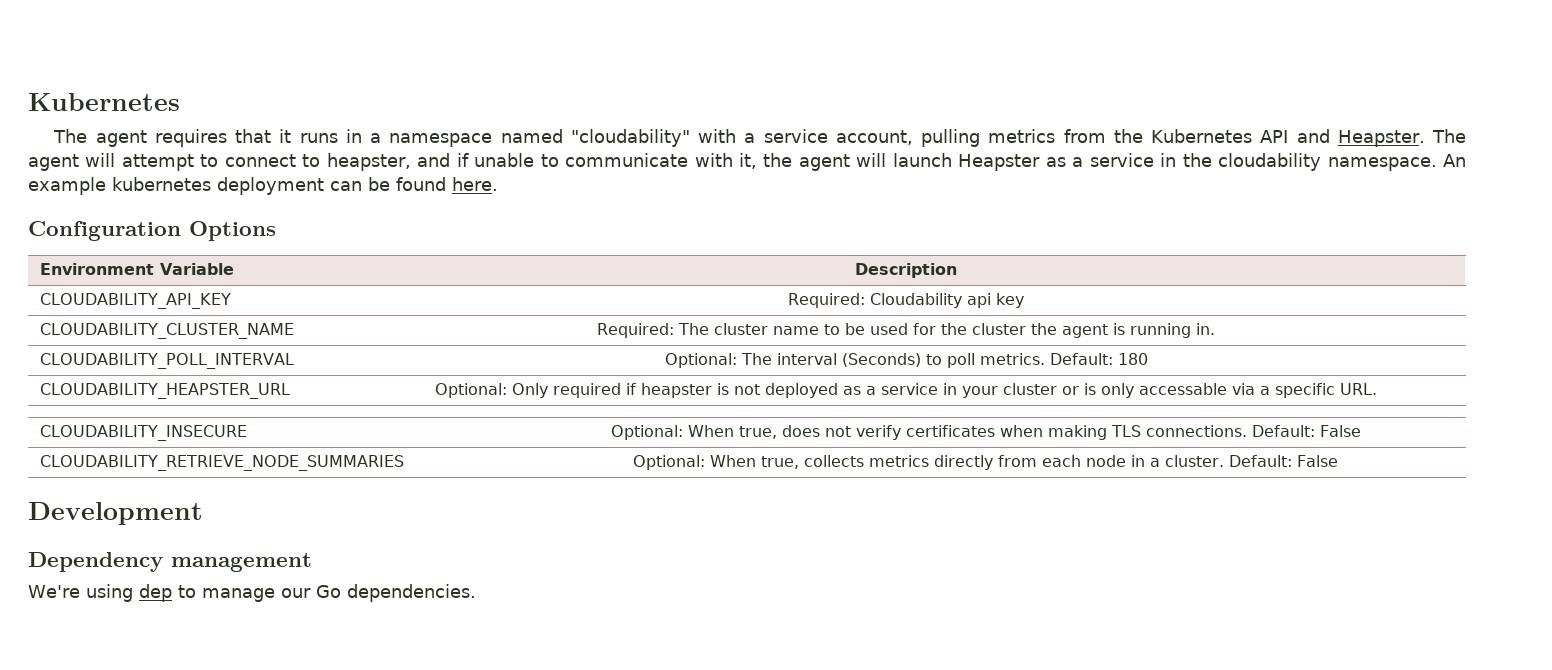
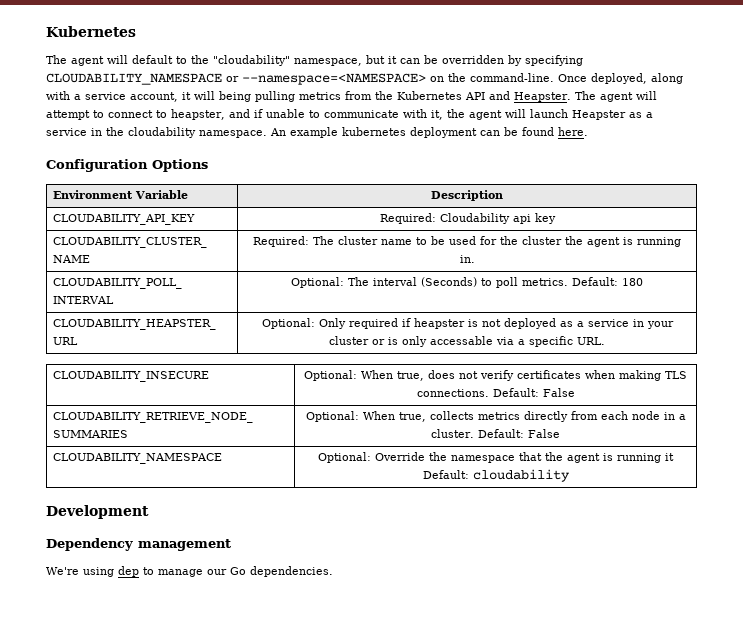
- The agent requires that it runs in a namespace named "cloudability" with a service account, pulling metrics from the Kubernetes API and Heapster.
+ The agent will default to the "cloudability" namespace, but it can be overridden by specifying CLOUDABILITY_NAMESPACE or --namespace=<NAMESPACE> on the command-line. Once deployed, along with a service account, it will being pulling metrics from the Kubernetes API and Heapster.
+ CLOUDABILITY_NAMESPACE | Optional: Override the namespace that the agent is running it Default: cloudability

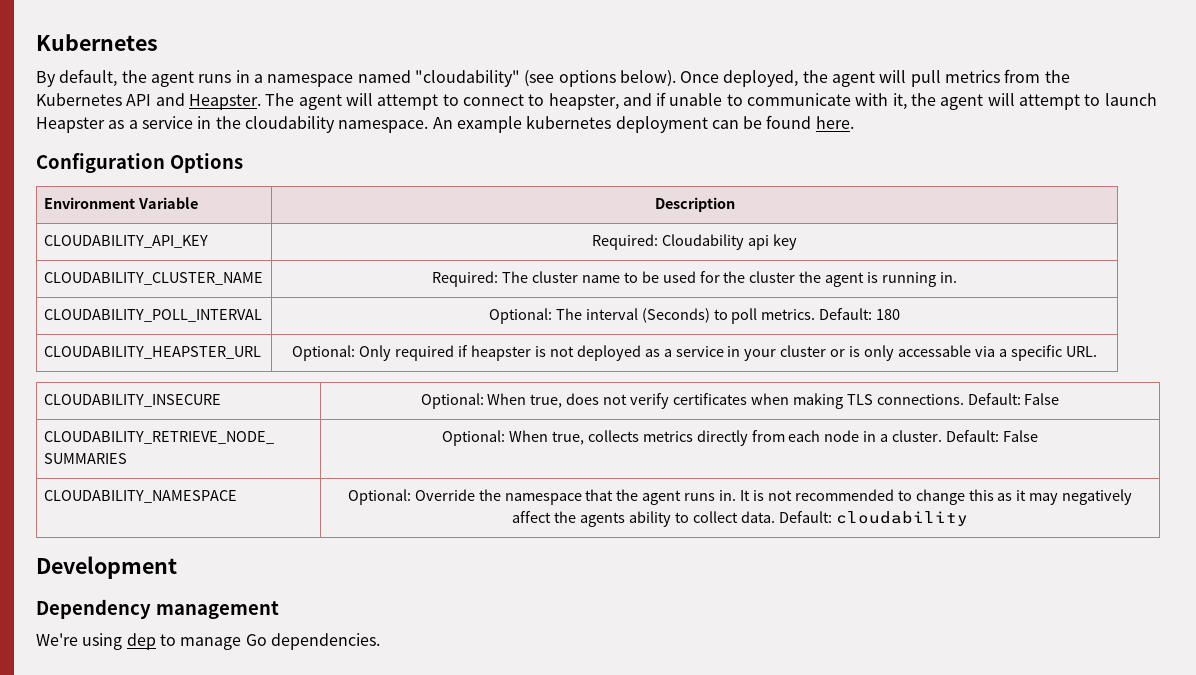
- The agent will default to the "cloudability" namespace, but it can be overridden by specifying CLOUDABILITY_NAMESPACE or --namespace=<NAMESPACE> on the command-line. Once deployed, along with a service account, it will being pulling metrics from the Kubernetes API and Heapster.
+ By default, the agent runs in a namespace named "cloudability" (see options below). Once deployed, the agent will pull metrics from the Kubernetes API and Heapster.
- The agent will attempt to connect to heapster, and if unable to communicate with it, the agent will launch Heapster as a service in the cloudability namespace.
+ The agent will attempt to connect to heapster, and if unable to communicate with it, the agent will attempt to launch Heapster as a service in the cloudability namespace.
- CLOUDABILITY_NAMESPACE | Optional: Override the namespace that the agent is running it Default: cloudability
+ CLOUDABILITY_NAMESPACE | Optional: Override the namespace that the agent runs in. It is not recommended to change this as it may negatively affect the agents ability to collect data. Default: cloudability
- We're using dep to manage our Go dependencies.
+ We're using dep to manage Go dependencies.

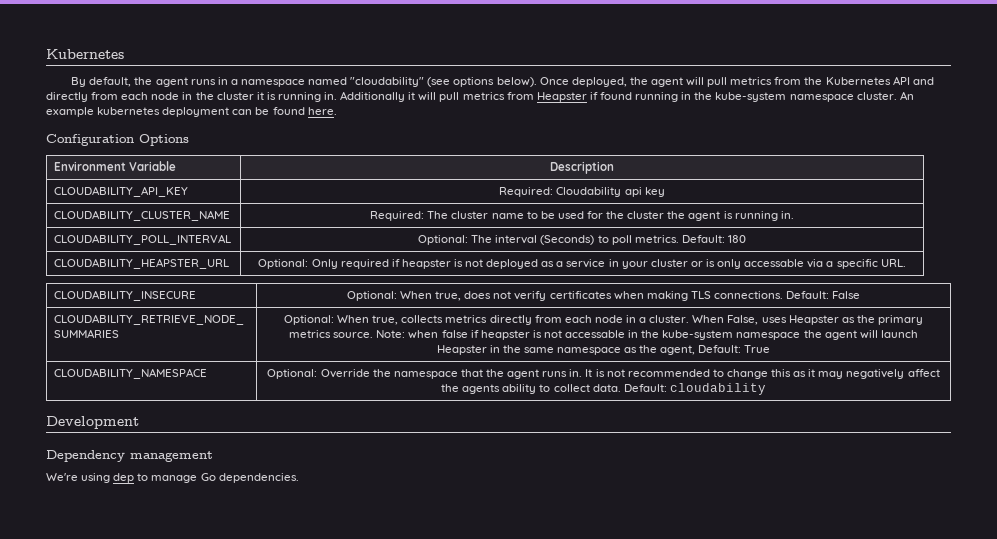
- Once deployed, the agent will pull metrics from the Kubernetes API and Heapster. The agent will attempt to connect to heapster, and if unable to communicate with it, the agent will attempt to launch Heapster as a service in the cloudability namespace.
+ Once deployed, the agent will pull metrics from the Kubernetes API and directly from each node in the cluster it is running in. Additionally it will pull metrics from Heapster if found running in the kube-system namespace cluster.
- Optional: When true, collects metrics directly from each node in a cluster. Default: False
+ Optional: When true, collects metrics directly from each node in a cluster. When False, uses Heapster as the primary metrics source. Note: when false if heapster is not accessable in the kube-system namespace the agent will launch Heapster in the same namespace as the agent, Default: True

